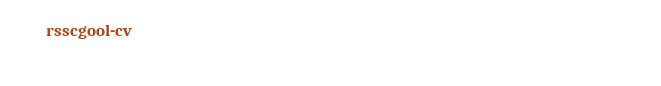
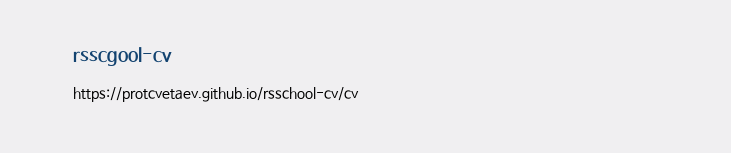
+ https://protcvetaev.github.io/rsschool-cv/cv

